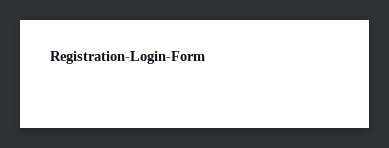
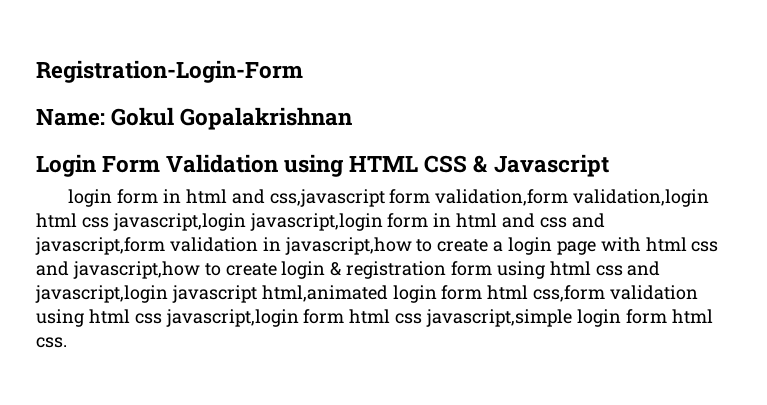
+ Name: Gokul Gopalakrishnan
+ Login Form Validation using HTML CSS & Javascript
+ login form in html and css,javascript form validation,form validation,login html css javascript,login javascript,login form in html and css and javascript,form validation in javascript,how to create a login page with html css and javascript,how to create login & registration form using html css and javascript,login javascript html,animated login form html css,form validation using html css javascript,login form html css javascript,simple login form html css.

